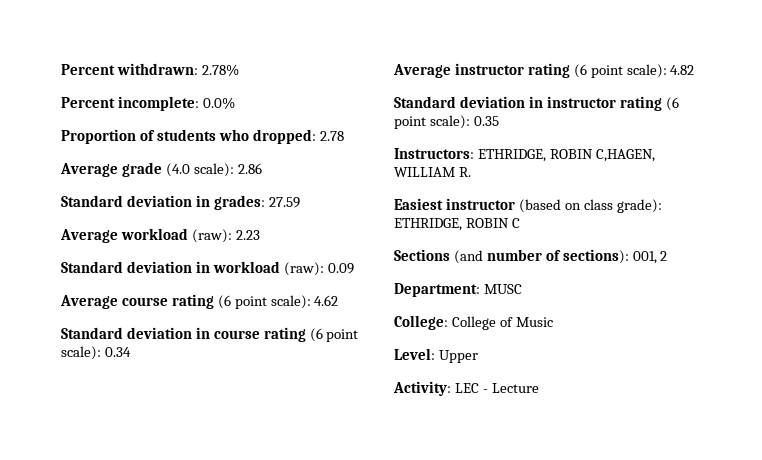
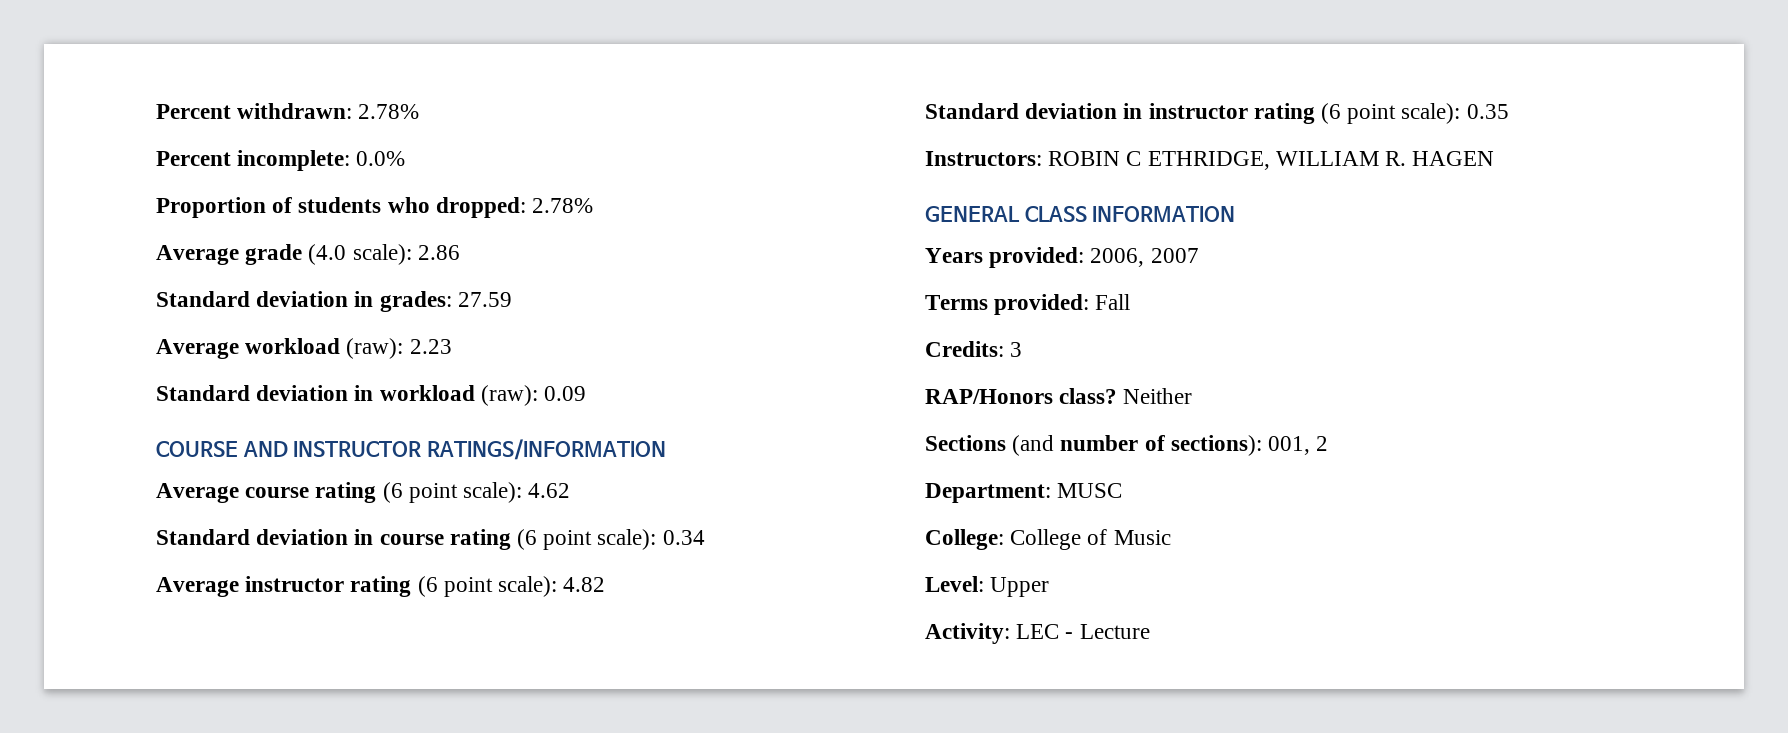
- Proportion of students who dropped: 2.78
+ Proportion of students who dropped: 2.78%
+ COURSE AND INSTRUCTOR RATINGS/INFORMATION
- Instructors: ETHRIDGE, ROBIN C,HAGEN, WILLIAM R.
- Easiest instructor (based on class grade): ETHRIDGE, ROBIN C
+ Instructors: ROBIN C ETHRIDGE, WILLIAM R. HAGEN
+ GENERAL CLASS INFORMATION
+ Years provided: 2006, 2007
+ Terms provided: Fall
+ Credits: 3
+ RAP/Honors class? Neither

